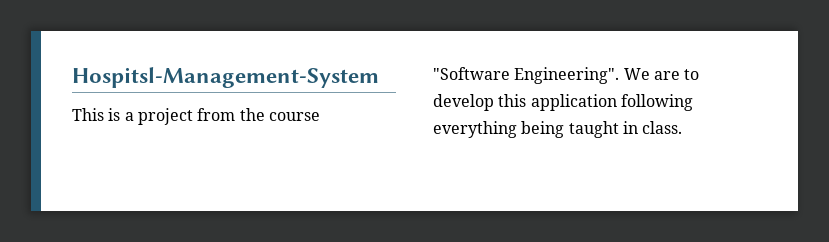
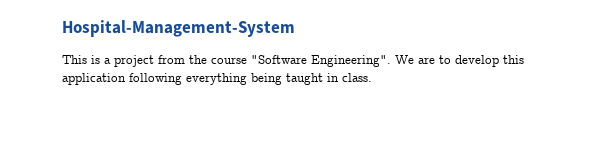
- Hospitsl-Management-System
+ Hospital-Management-System

